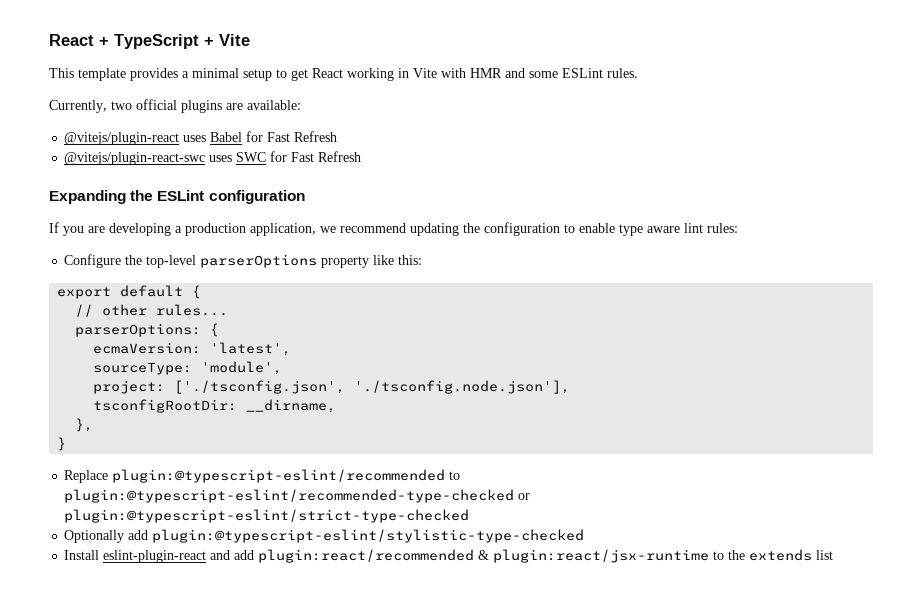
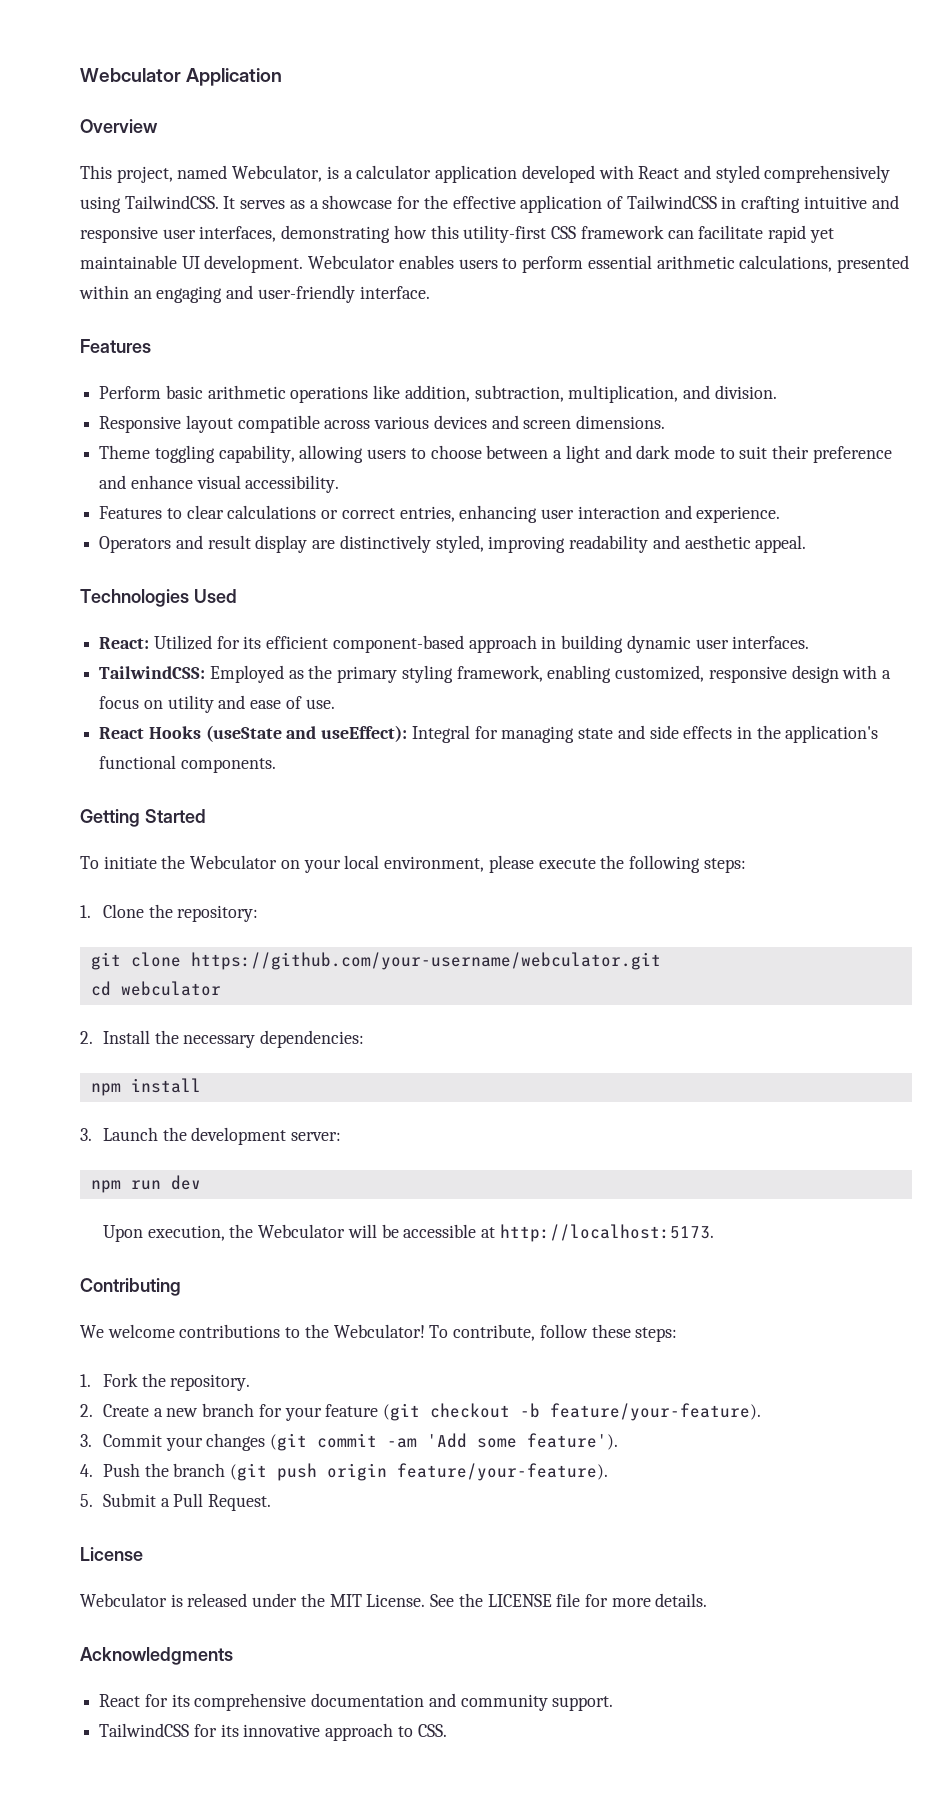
- React + TypeScript + Vite
- This template provides a minimal setup to get React working in Vite with HMR and some ESLint rules.
- Currently, two official plugins are available:
- @vitejs/plugin-react uses Babel for Fast Refresh
- @vitejs/plugin-react-swc uses SWC for Fast Refresh
- Expanding the ESLint configuration
- If you are developing a production application, we recommend updating the configuration to enable type aware lint rules:
- Configure the top-level parserOptions property like this:
- export default {
- // other rules...
- parserOptions: {
- ecmaVersion: 'latest',
- sourceType: 'module',
- project: ['./tsconfig.json', './tsconfig.node.json'],
- tsconfigRootDir: __dirname,
- },
- }
- Replace plugin:@typescript-eslint/recommended to plugin:@typescript-eslint/recommended-type-checked or plugin:@typescript-eslint/strict-type-checked
- Optionally add plugin:@typescript-eslint/stylistic-type-checked
- Install eslint-plugin-react and add plugin:react/recommended & plugin:react/jsx-runtime to the extends list
+ Webculator Application
+ Overview
+ This project, named Webculator, is a calculator application developed with React and styled comprehensively using TailwindCSS. It serves as a showcase for the effective application of TailwindCSS in crafting intuitive and responsive user interfaces, demonstrating how this utility-first CSS framework can facilitate rapid yet maintainable UI development. Webculator enables users to perform essential arithmetic calculations, presented within an engaging and user-friendly interface.
+ Features
+ Perform basic arithmetic operations like addition, subtraction, multiplication, and division.
+ Responsive layout compatible across various devices and screen dimensions.
+ Theme toggling capability, allowing users to choose between a light and dark mode to suit their preference and enhance visual accessibility.
+ Features to clear calculations or correct entries, enhancing user interaction and experience.
+ Operators and result display are distinctively styled, improving readability and aesthetic appeal.
+ Technologies Used
+ React: Utilized for its efficient component-based approach in building dynamic user interfaces.
+ TailwindCSS: Employed as the primary styling framework, enabling customized, responsive design with a focus on utility and ease of use.
+ React Hooks (useState and useEffect): Integral for managing state and side effects in the application's functional components.
+ Getting Started
+ To initiate the Webculator on your local environment, please execute the following steps:
+ 1. Clone the repository:
+ git clone https://github.com/your-username/webculator.git
+ cd webculator
+ 2. Install the necessary dependencies:
+ npm install
+ 3. Launch the development server:
+ npm run dev
+ Upon execution, the Webculator will be accessible at http://localhost:5173.
+ Contributing
+ We welcome contributions to the Webculator! To contribute, follow these steps:
+ 1. Fork the repository.
+ 2. Create a new branch for your feature (git checkout -b feature/your-feature).
+ 3. Commit your changes (git commit -am 'Add some feature').
+ 4. Push the branch (git push origin feature/your-feature).
+ 5. Submit a Pull Request.
+ License
+ Webculator is released under the MIT License. See the LICENSE file for more details.
+ Acknowledgments
+ React for its comprehensive documentation and community support.
+ TailwindCSS for its innovative approach to CSS.

